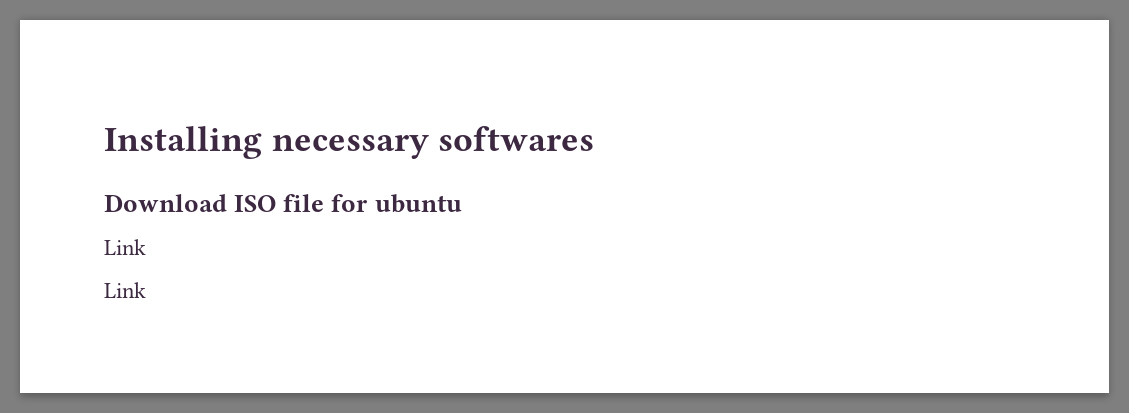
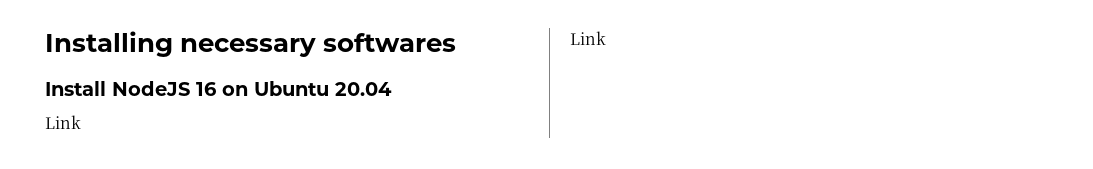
- Download ISO file for ubuntu
+ Install NodeJS 16 on Ubuntu 20.04

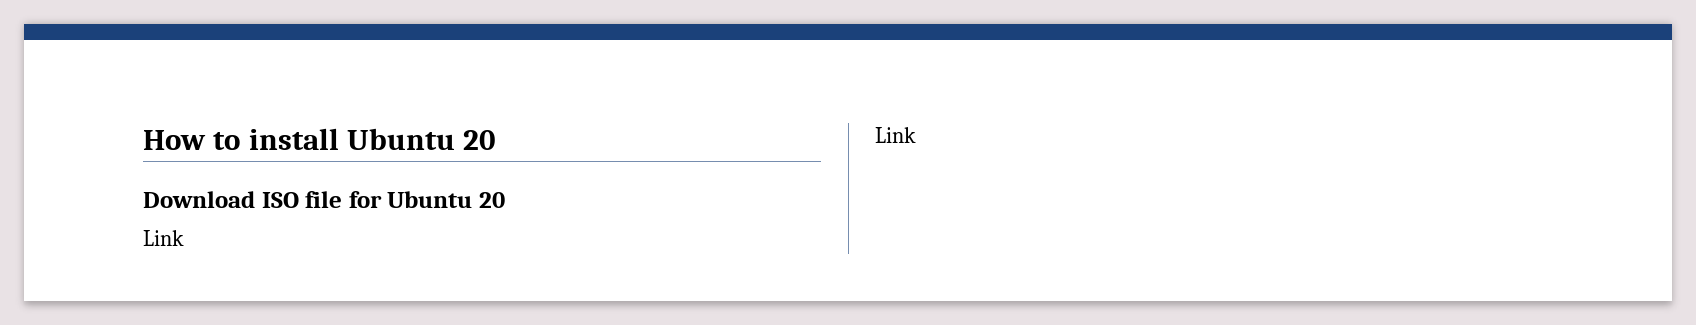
- Installing necessary softwares
- Install NodeJS 16 on Ubuntu 20.04
+ How to install Ubuntu 20
+ Download ISO file for Ubuntu 20

